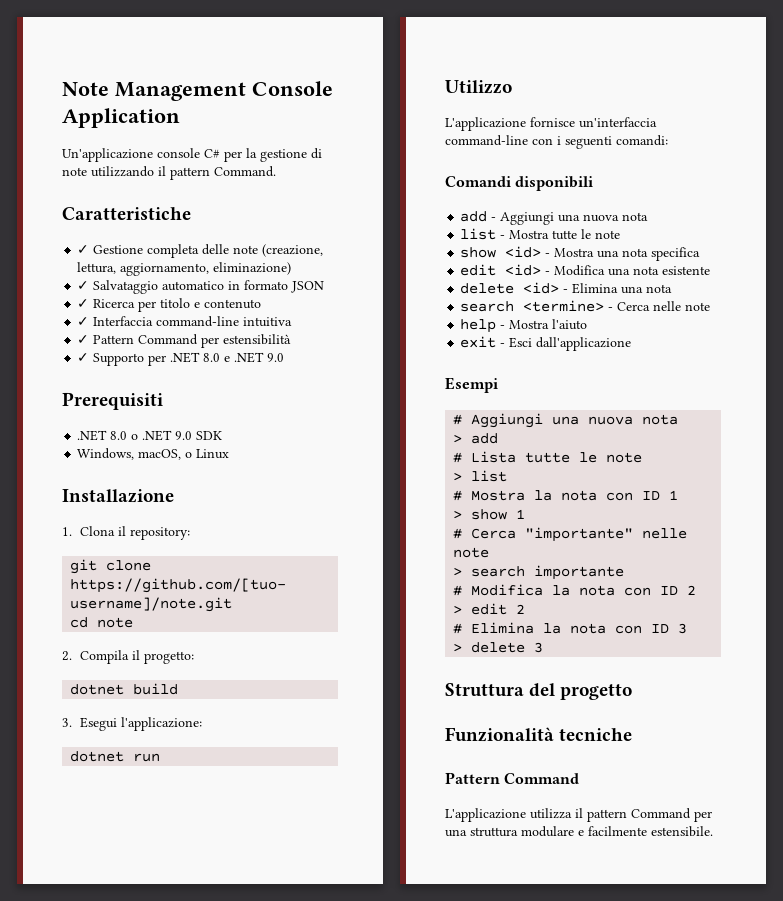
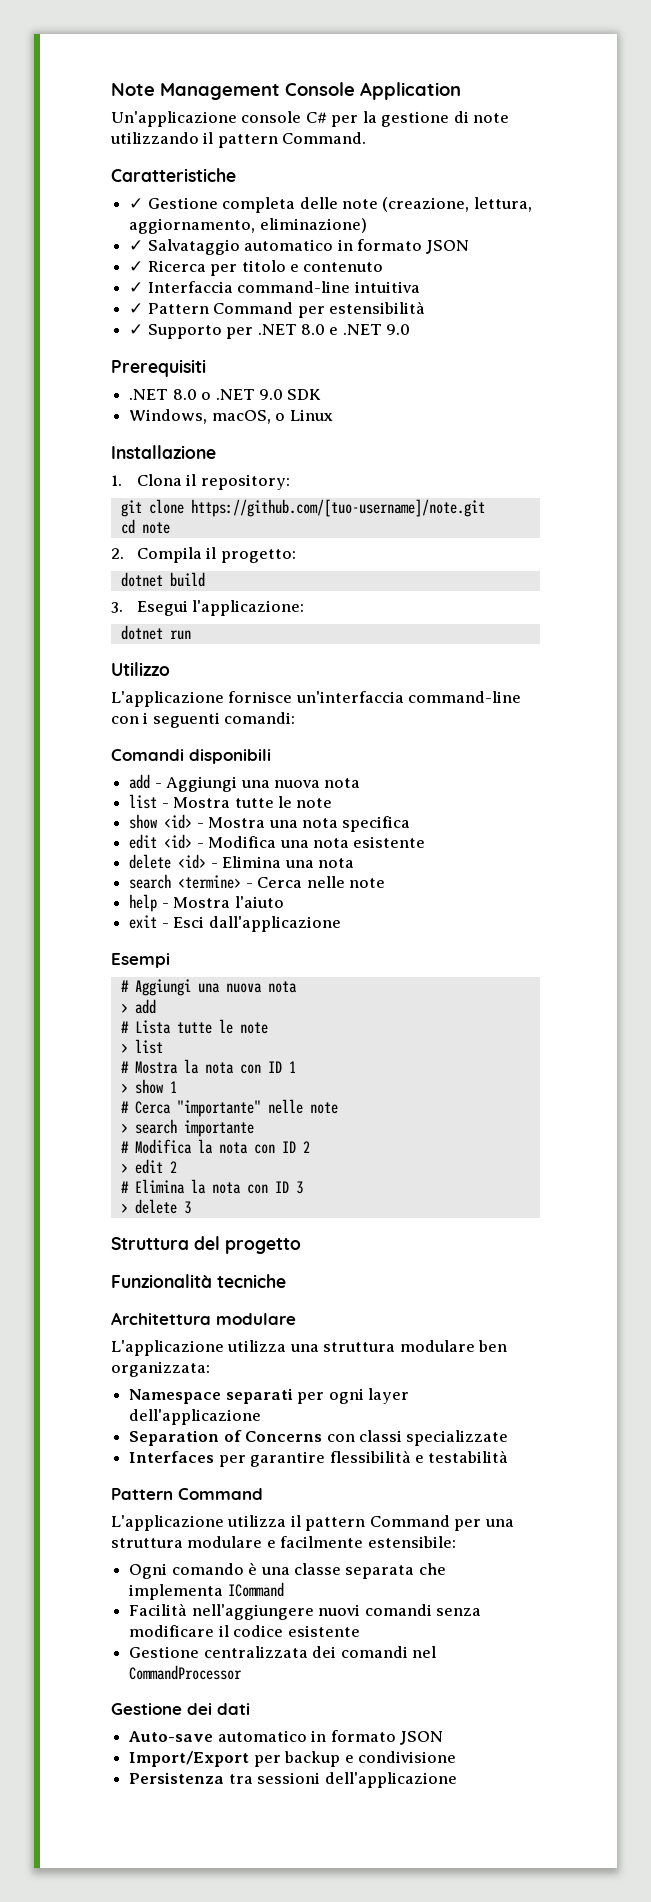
+ Architettura modulare
+ L'applicazione utilizza una struttura modulare ben organizzata:
+ Namespace separati per ogni layer dell'applicazione
+ Separation of Concerns con classi specializzate
+ Interfaces per garantire flessibilità e testabilità
- L'applicazione utilizza il pattern Command per una struttura modulare e facilmente estensibile.
+ L'applicazione utilizza il pattern Command per una struttura modulare e facilmente estensibile:
+ Ogni comando è una classe separata che implementa ICommand
+ Facilità nell'aggiungere nuovi comandi senza modificare il codice esistente
+ Gestione centralizzata dei comandi nel CommandProcessor
+ Gestione dei dati
+ Auto-save automatico in formato JSON
+ Import/Export per backup e condivisione
+ Persistenza tra sessioni dell'applicazione

